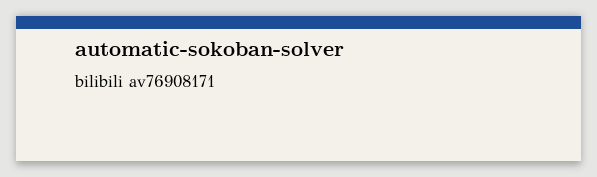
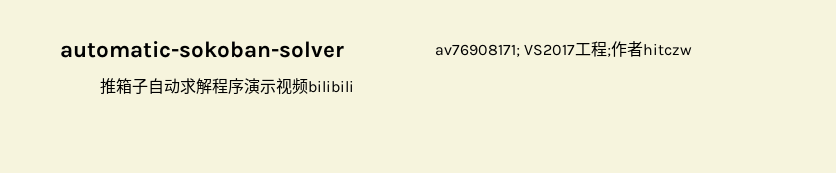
- bilibili av76908171
+ 推箱子自动求解程序演示视频bilibili av76908171; VS2017工程;作者hitczw

